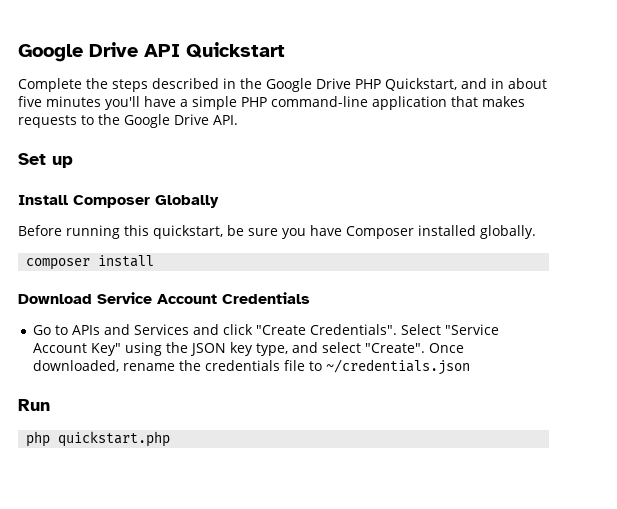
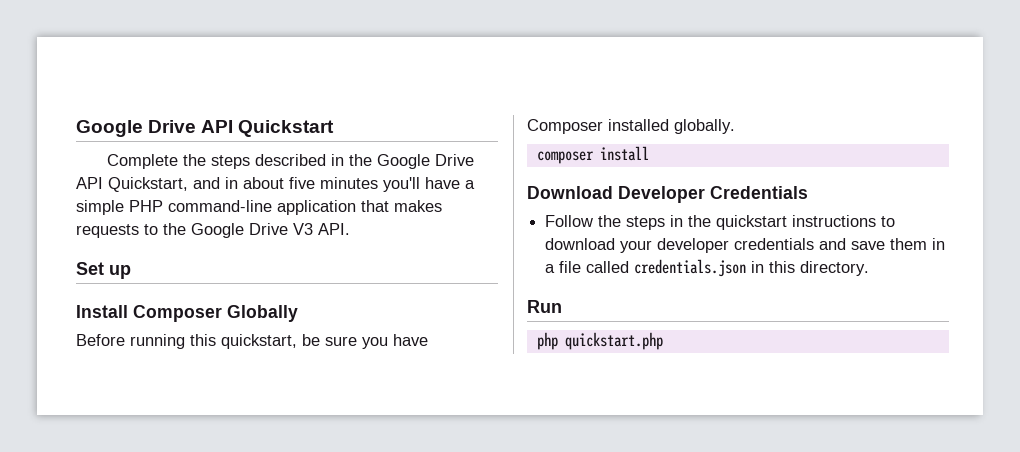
- Complete the steps described in the Google Drive PHP Quickstart, and in about five minutes you'll have a simple PHP command-line application that makes requests to the Google Drive API.
+ Complete the steps described in the Google Drive API Quickstart, and in about five minutes you'll have a simple PHP command-line application that makes requests to the Google Drive V3 API.
- Download Service Account Credentials
+ Download Developer Credentials
- Go to APIs and Services and click "Create Credentials". Select "Service Account Key" using the JSON key type, and select "Create". Once downloaded, rename the credentials file to ~/credentials.json
+ Follow the steps in the quickstart instructions to download your developer credentials and save them in a file called credentials.json in this directory.

